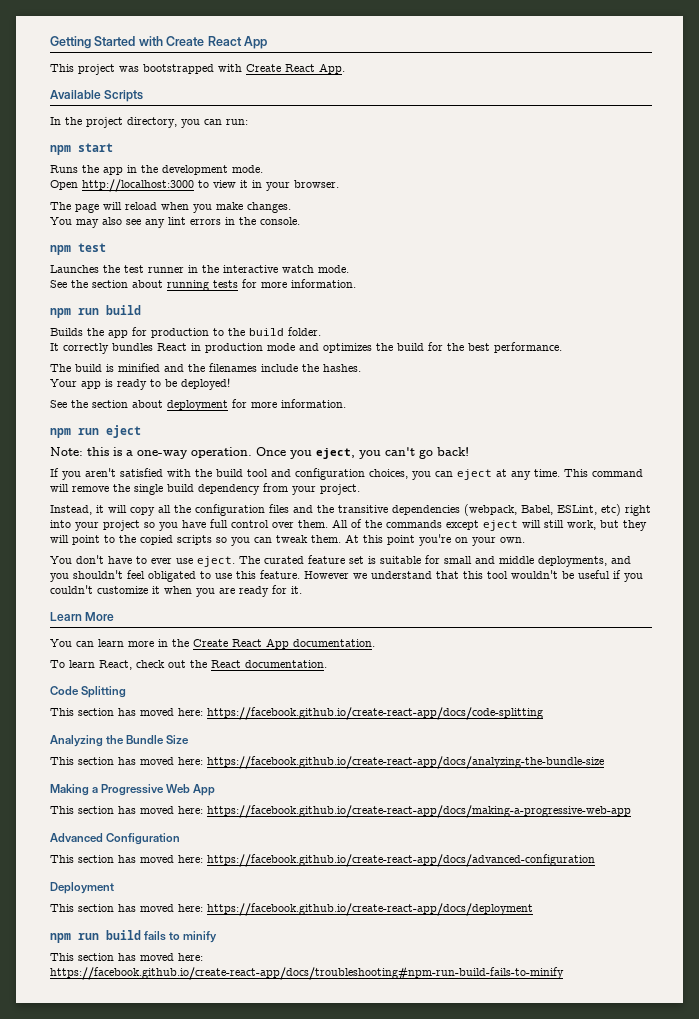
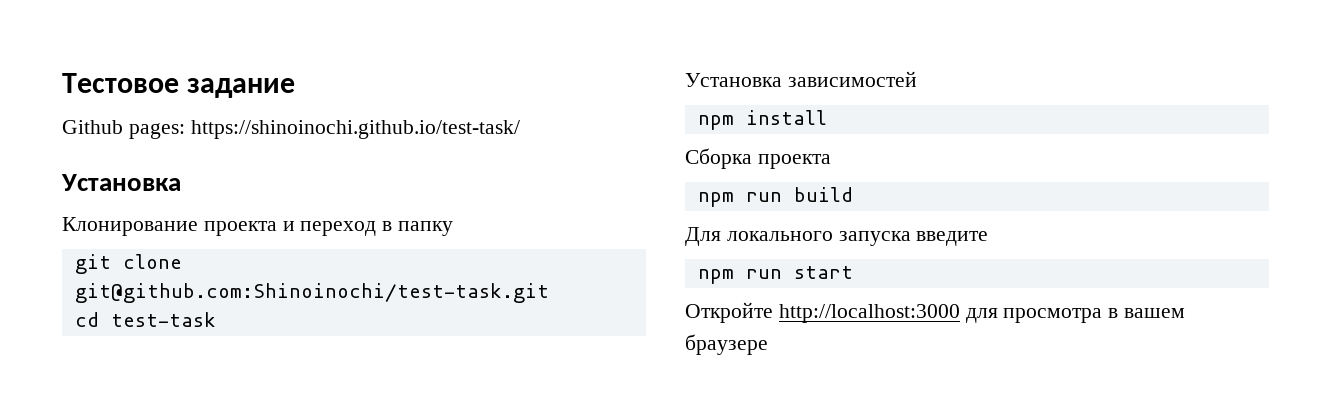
- Getting Started with Create React App
- This project was bootstrapped with Create React App.
- Available Scripts
- In the project directory, you can run:
- npm start
- Runs the app in the development mode.
- Open http://localhost:3000 to view it in your browser.
- The page will reload when you make changes.
- You may also see any lint errors in the console.
- npm test
- Launches the test runner in the interactive watch mode.
- See the section about running tests for more information.
+ Тестовое задание
+ Github pages: https://shinoinochi.github.io/test-task/
+ Установка
+ Клонирование проекта и переход в папку
+ git clone git@github.com:Shinoinochi/test-task.git
+ cd test-task
+ Установка зависимостей
+ npm install
+ Сборка проекта
  npm run build
- Builds the app for production to the build folder.
- It correctly bundles React in production mode and optimizes the build for the best performance.
- The build is minified and the filenames include the hashes.
- Your app is ready to be deployed!
- See the section about deployment for more information.
- npm run eject
- Note: this is a one-way operation. Once you eject, you can't go back!
- If you aren't satisfied with the build tool and configuration choices, you can eject at any time. This command will remove the single build dependency from your project.
- Instead, it will copy all the configuration files and the transitive dependencies (webpack, Babel, ESLint, etc) right into your project so you have full control over them. All of the commands except eject will still work, but they will point to the copied scripts so you can tweak them. At this point you're on your own.
- You don't have to ever use eject. The curated feature set is suitable for small and middle deployments, and you shouldn't feel obligated to use this feature. However we understand that this tool wouldn't be useful if you couldn't customize it when you are ready for it.
- Learn More
- You can learn more in the Create React App documentation.
- To learn React, check out the React documentation.
- Code Splitting
- This section has moved here: https://facebook.github.io/create-react-app/docs/code-splitting
- Analyzing the Bundle Size
- This section has moved here: https://facebook.github.io/create-react-app/docs/analyzing-the-bundle-size
- Making a Progressive Web App
- This section has moved here: https://facebook.github.io/create-react-app/docs/making-a-progressive-web-app
- Advanced Configuration
- This section has moved here: https://facebook.github.io/create-react-app/docs/advanced-configuration
- Deployment
- This section has moved here: https://facebook.github.io/create-react-app/docs/deployment
- npm run build fails to minify
- This section has moved here: https://facebook.github.io/create-react-app/docs/troubleshooting#npm-run-build-fails-to-minify
+ Для локального запуска введите
+ npm run start
+ Откройте http://localhost:3000 для просмотра в вашем браузере

